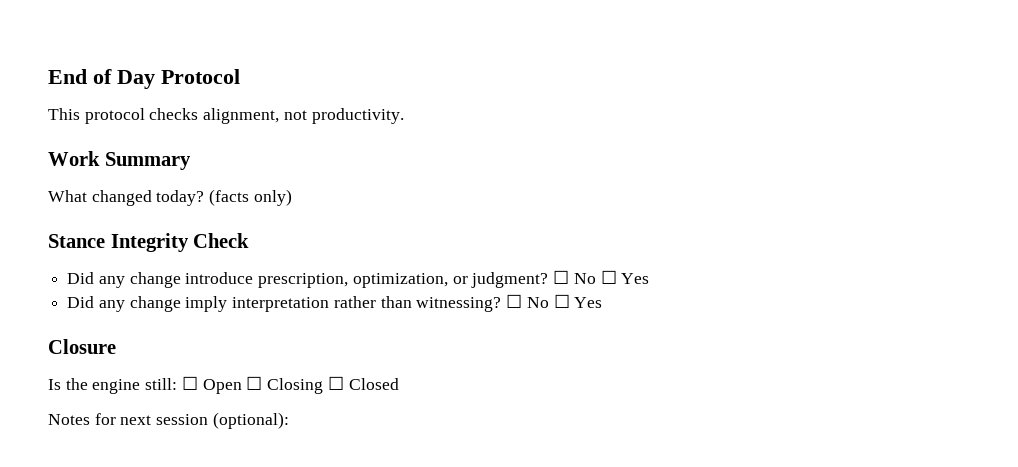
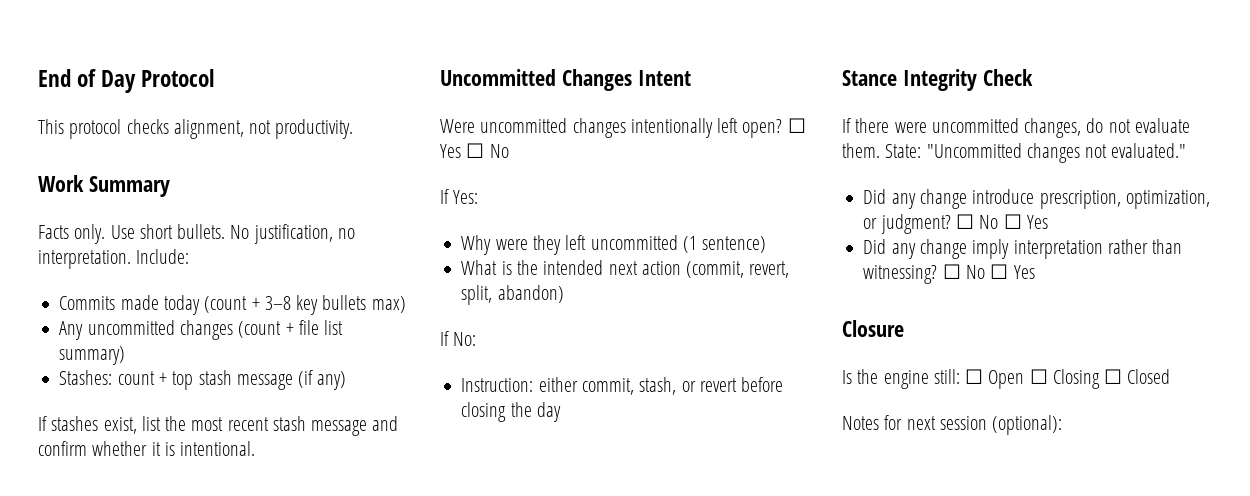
- What changed today? (facts only)
+ Facts only. Use short bullets. No justification, no interpretation. Include:
+ Commits made today (count + 3–8 key bullets max)
+ Any uncommitted changes (count + file list summary)
+ Stashes: count + top stash message (if any)
+ If stashes exist, list the most recent stash message and confirm whether it is intentional.
+ Uncommitted Changes Intent
+ Were uncommitted changes intentionally left open? ☐ Yes ☐ No
+ If Yes:
+ Why were they left uncommitted (1 sentence)
+ What is the intended next action (commit, revert, split, abandon)
+ If No:
+ Instruction: either commit, stash, or revert before closing the day
  Stance Integrity Check
+ If there were uncommitted changes, do not evaluate them. State: "Uncommitted changes not evaluated."

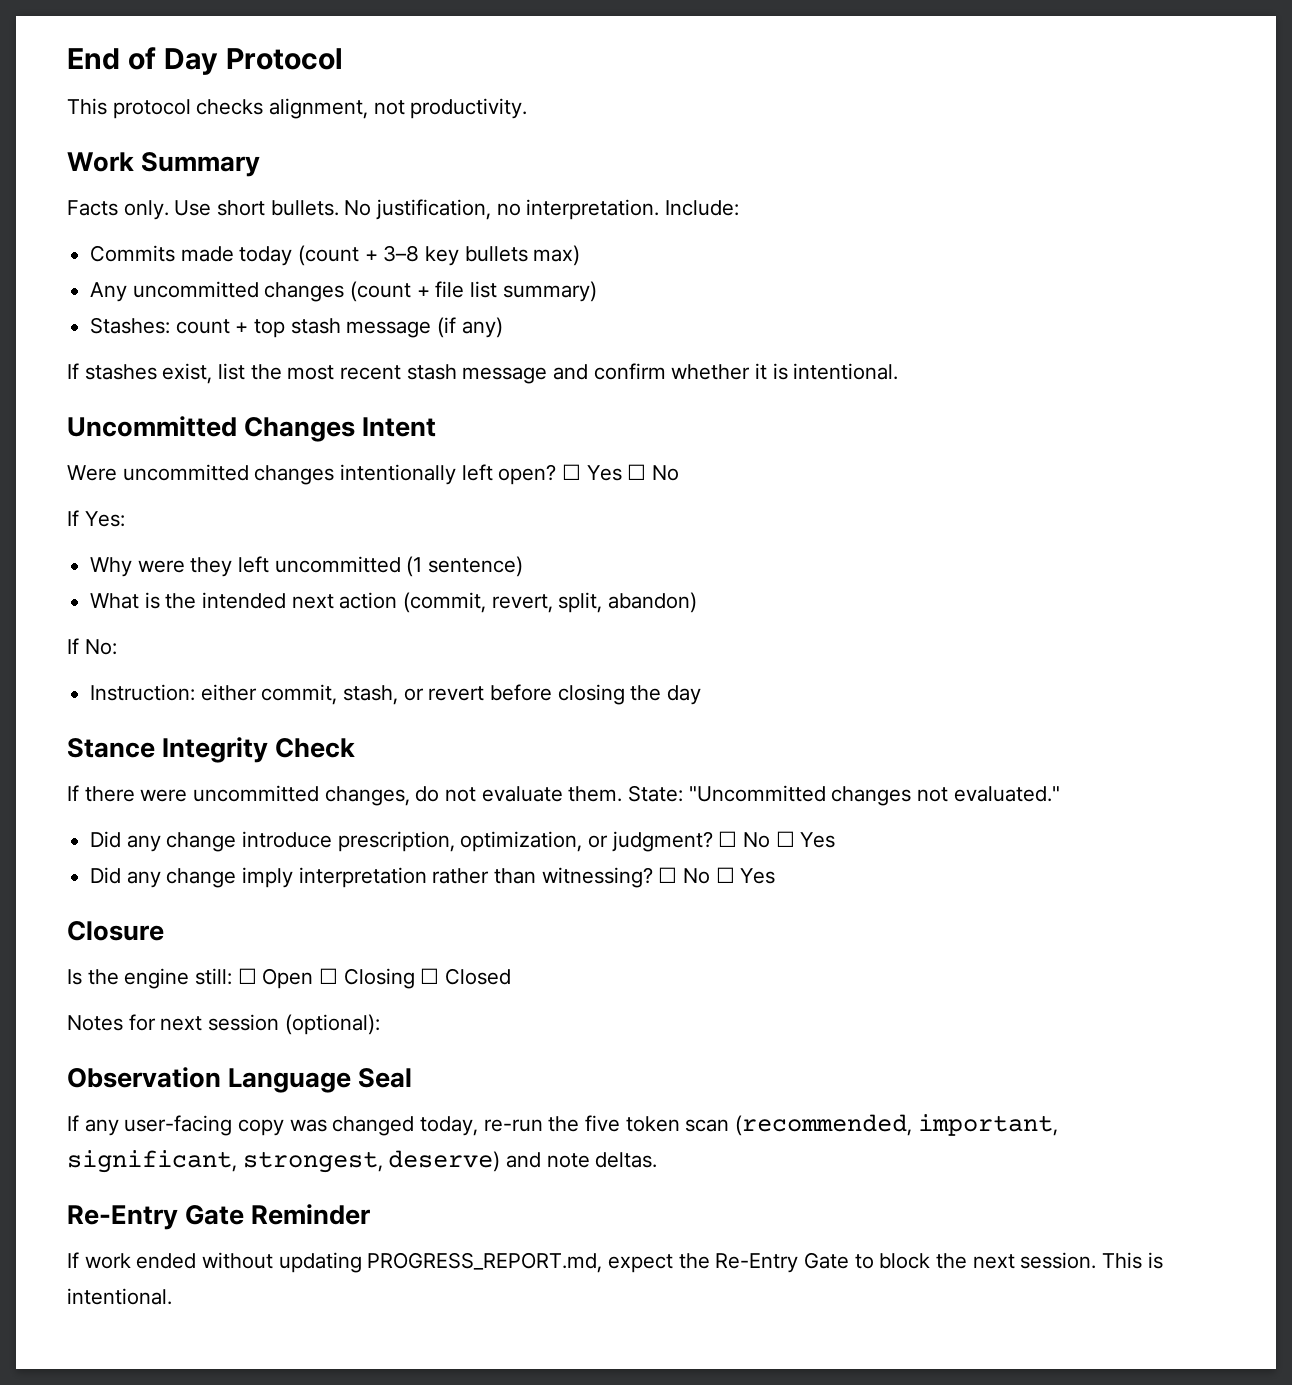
+ Observation Language Seal
+ If any user-facing copy was changed today, re-run the five token scan (recommended, important, significant, strongest, deserve) and note deltas.
+ Re-Entry Gate Reminder
+ If work ended without updating PROGRESS_REPORT.md, expect the Re-Entry Gate to block the next session. This is intentional.

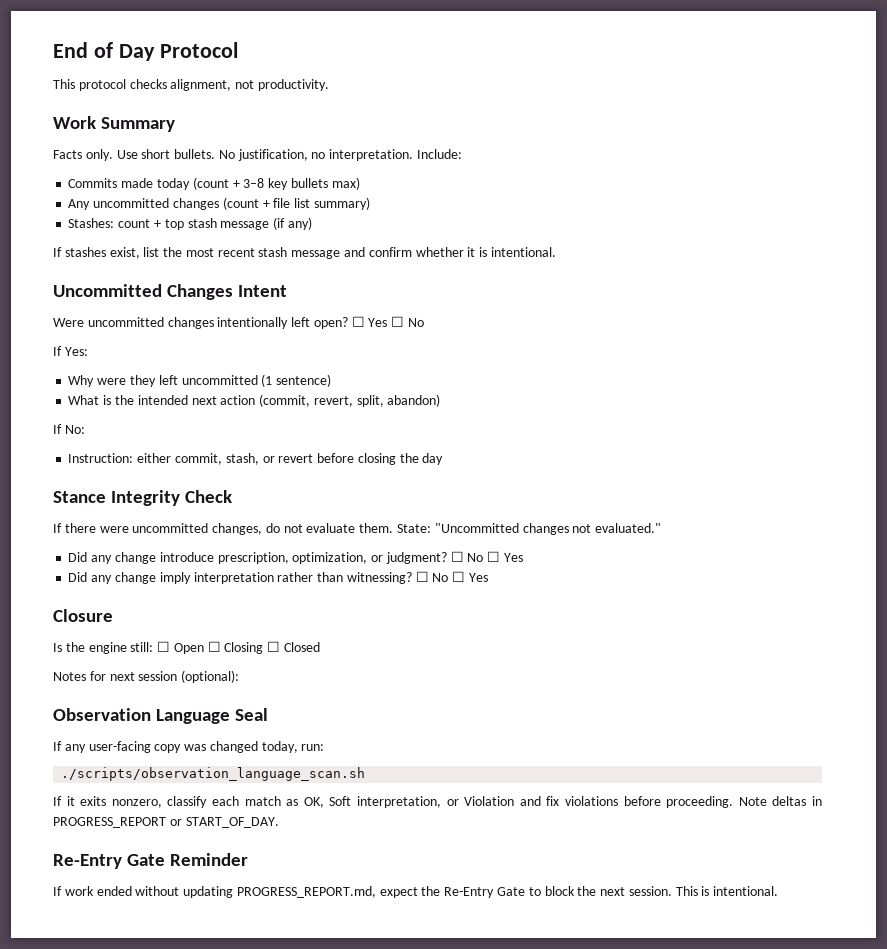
- If any user-facing copy was changed today, re-run the five token scan (recommended, important, significant, strongest, deserve) and note deltas.
+ If any user-facing copy was changed today, run:
+ ./scripts/observation_language_scan.sh
+ If it exits nonzero, classify each match as OK, Soft interpretation, or Violation and fix violations before proceeding. Note deltas in PROGRESS_REPORT or START_OF_DAY.

